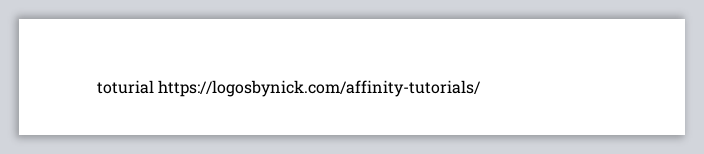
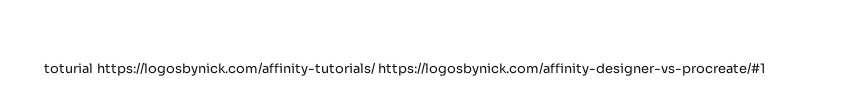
- toturial https://logosbynick.com/affinity-tutorials/
+ toturial https://logosbynick.com/affinity-tutorials/ https://logosbynick.com/affinity-designer-vs-procreate/#1

